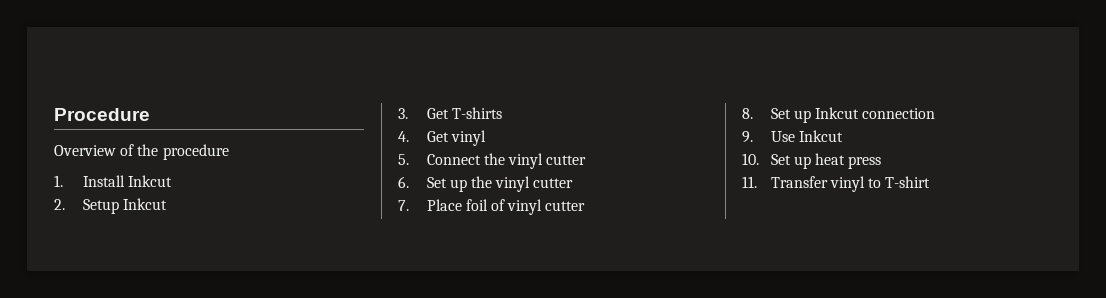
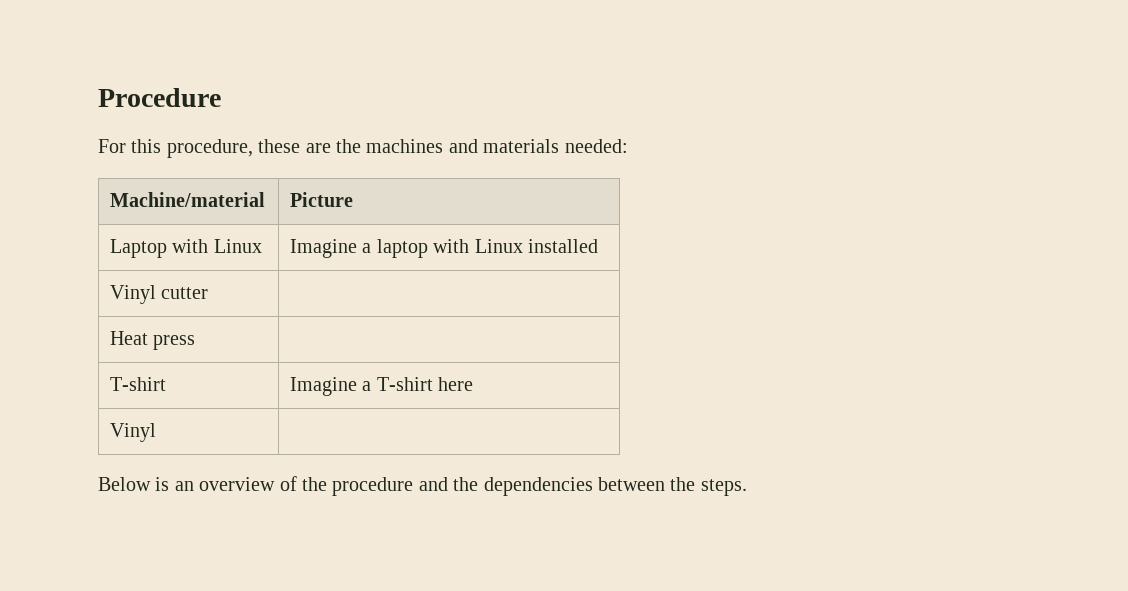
- Overview of the procedure
- 1. Install Inkcut
- 2. Setup Inkcut
- 3. Get T-shirts
- 4. Get vinyl
- 5. Connect the vinyl cutter
- 6. Set up the vinyl cutter
- 7. Place foil of vinyl cutter
- 8. Set up Inkcut connection
- 9. Use Inkcut
- 10. Set up heat press
- 11. Transfer vinyl to T-shirt
+ For this procedure, these are the machines and materials needed:
+ Machine/material | Picture
+ Laptop with Linux | Imagine a laptop with Linux installed
+ Vinyl cutter |
+ Heat press |
+ T-shirt | Imagine a T-shirt here
+ Vinyl |
+ Below is an overview of the procedure and the dependencies between the steps.

